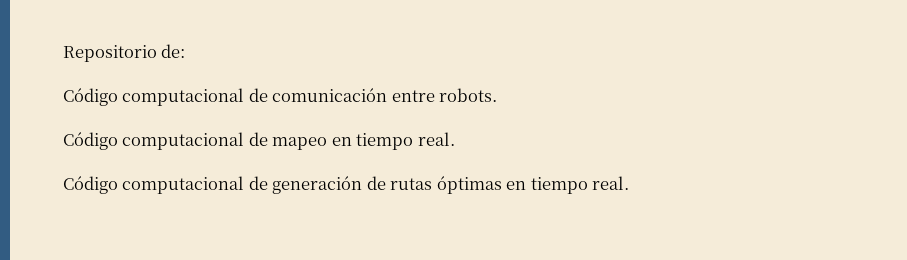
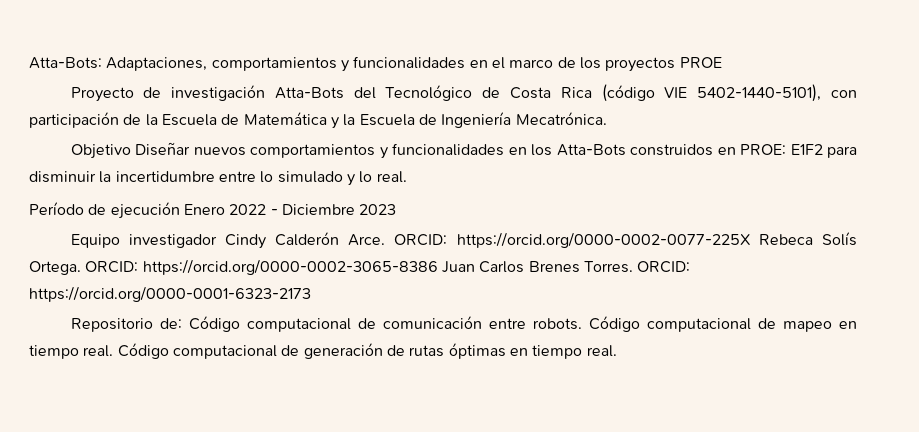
+ Atta-Bots: Adaptaciones, comportamientos y funcionalidades en el marco de los proyectos PROE
+ Proyecto de investigación Atta-Bots del Tecnológico de Costa Rica (código VIE 5402-1440-5101), con participación de la Escuela de Matemática y la Escuela de Ingeniería Mecatrónica.
+ Objetivo Diseñar nuevos comportamientos y funcionalidades en los Atta-Bots construidos en PROE: E1F2 para disminuir la incertidumbre entre lo simulado y lo real.
+ Período de ejecución Enero 2022 - Diciembre 2023
+ Equipo investigador Cindy Calderón Arce. ORCID: https://orcid.org/0000-0002-0077-225X Rebeca Solís Ortega. ORCID: https://orcid.org/0000-0002-3065-8386 Juan Carlos Brenes Torres. ORCID: https://orcid.org/0000-0001-6323-2173
- Repositorio de:
- Código computacional de comunicación entre robots.
- Código computacional de mapeo en tiempo real.
- Código computacional de generación de rutas óptimas en tiempo real.
+ Repositorio de: Código computacional de comunicación entre robots. Código computacional de mapeo en tiempo real. Código computacional de generación de rutas óptimas en tiempo real.

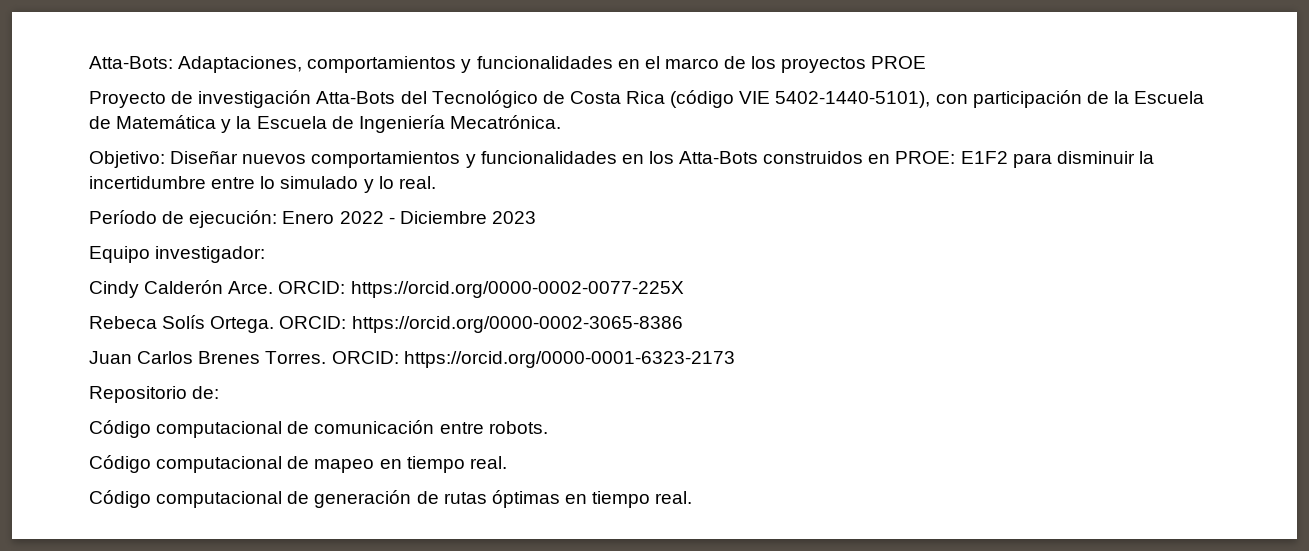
- Objetivo Diseñar nuevos comportamientos y funcionalidades en los Atta-Bots construidos en PROE: E1F2 para disminuir la incertidumbre entre lo simulado y lo real.
+ Objetivo: Diseñar nuevos comportamientos y funcionalidades en los Atta-Bots construidos en PROE: E1F2 para disminuir la incertidumbre entre lo simulado y lo real.
- Período de ejecución Enero 2022 - Diciembre 2023
+ Período de ejecución: Enero 2022 - Diciembre 2023
- Equipo investigador Cindy Calderón Arce.
+ Equipo investigador:
+ Cindy Calderón Arce.
- ORCID: https://orcid.org/0000-0002-0077-225X Rebeca Solís Ortega.
+ ORCID: https://orcid.org/0000-0002-0077-225X
+ Rebeca Solís Ortega.
- ORCID: https://orcid.org/0000-0002-3065-8386 Juan Carlos Brenes Torres.
+ ORCID: https://orcid.org/0000-0002-3065-8386
+ Juan Carlos Brenes Torres.
- Repositorio de: Código computacional de comunicación entre robots. Código computacional de mapeo en tiempo real. Código computacional de generación de rutas óptimas en tiempo real.
+ Repositorio de:
+ Código computacional de comunicación entre robots.
+ Código computacional de mapeo en tiempo real.
+ Código computacional de generación de rutas óptimas en tiempo real.

